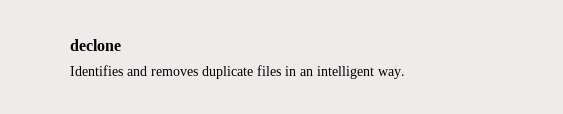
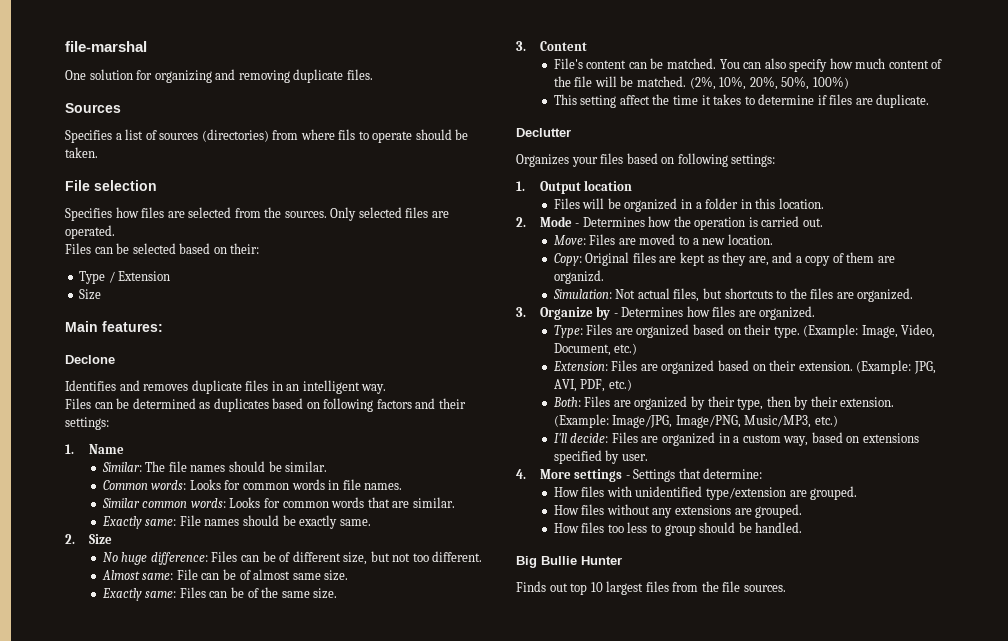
- declone
+ file-marshal
+ One solution for organizing and removing duplicate files.
+ Sources
+ Specifies a list of sources (directories) from where fils to operate should be taken.
+ File selection
+ Specifies how files are selected from the sources. Only selected files are operated.
+ Files can be selected based on their:
+ Type / Extension
+ Size
+ Main features:
+ Declone
+ Files can be determined as duplicates based on following factors and their settings:
+ 1. Name
+ Similar: The file names should be similar.
+ Common words: Looks for common words in file names.
+ Similar common words: Looks for common words that are similar.
+ Exactly same: File names should be exactly same.
+ 2. Size
+ No huge difference: Files can be of different size, but not too different.
+ Almost same: File can be of almost same size.
+ Exactly same: Files can be of the same size.
+ 3. Content
+ File's content can be matched. You can also specify how much content of the file will be matched. (2%, 10%, 20%, 50%, 100%)
+ This setting affect the time it takes to determine if files are duplicate.
+ Declutter
+ Organizes your files based on following settings:
+ 1. Output location
+ Files will be organized in a folder in this location.
+ 2. Mode - Determines how the operation is carried out.
+ Move: Files are moved to a new location.
+ Copy: Original files are kept as they are, and a copy of them are organizd.
+ Simulation: Not actual files, but shortcuts to the files are organized.
+ 3. Organize by - Determines how files are organized.
+ Type: Files are organized based on their type. (Example: Image, Video, Document, etc.)
+ Extension: Files are organized based on their extension. (Example: JPG, AVI, PDF, etc.)
+ Both: Files are organized by their type, then by their extension. (Example: Image/JPG, Image/PNG, Music/MP3, etc.)
+ I'll decide: Files are organized in a custom way, based on extensions specified by user.
+ 4. More settings - Settings that determine:
+ How files with unidentified type/extension are grouped.
+ How files without any extensions are grouped.
+ How files too less to group should be handled.
+ Big Bullie Hunter
+ Finds out top 10 largest files from the file sources.

